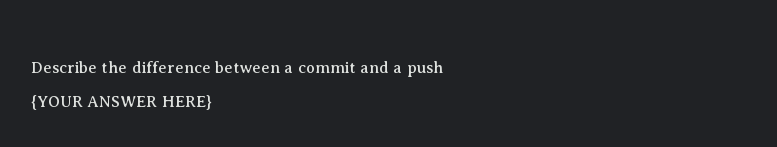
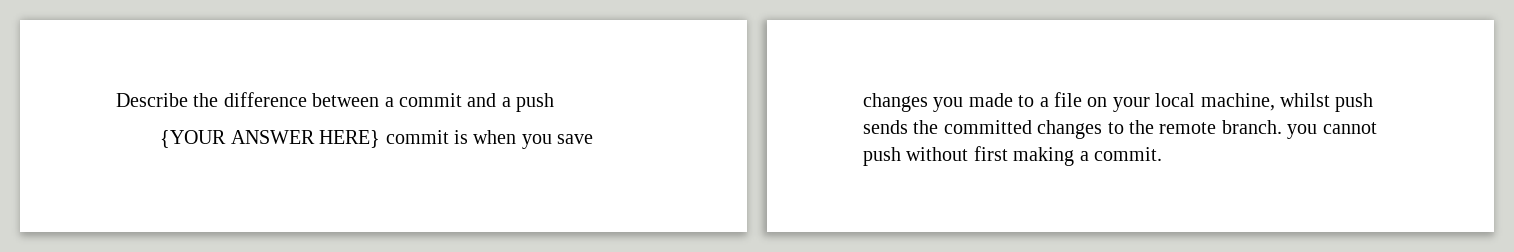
- {YOUR ANSWER HERE}
+ {YOUR ANSWER HERE} commit is when you save changes you made to a file on your local machine, whilst push sends the committed changes to the remote branch. you cannot push without first making a commit.

